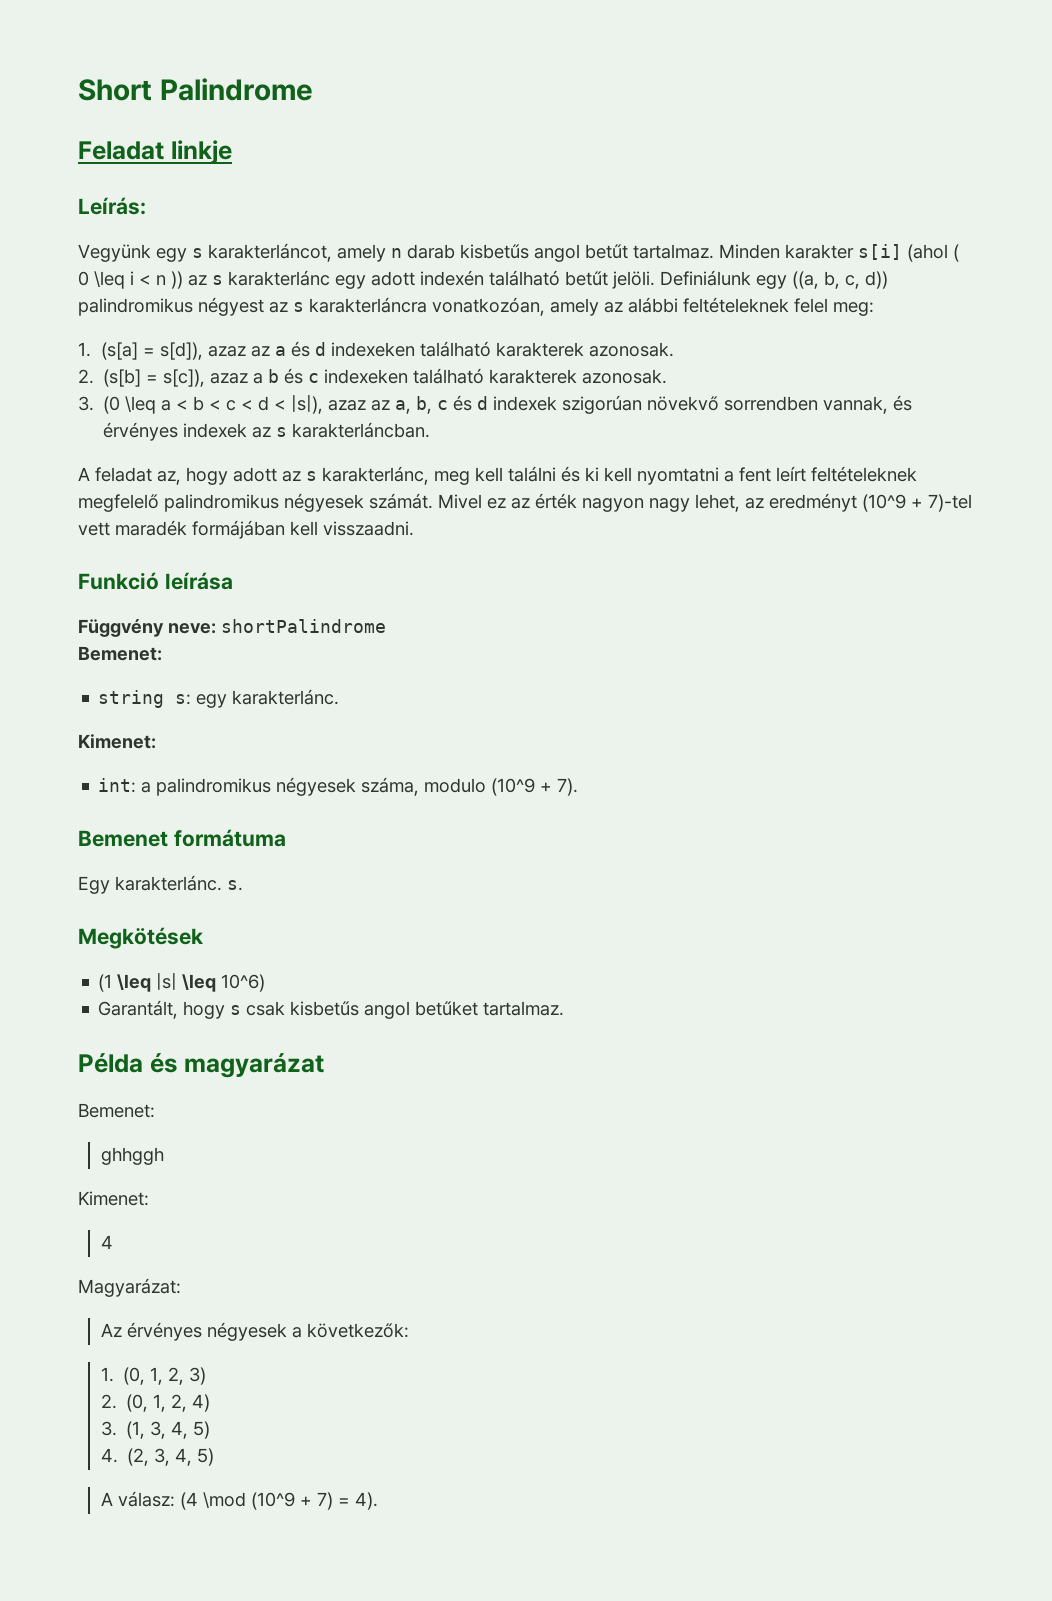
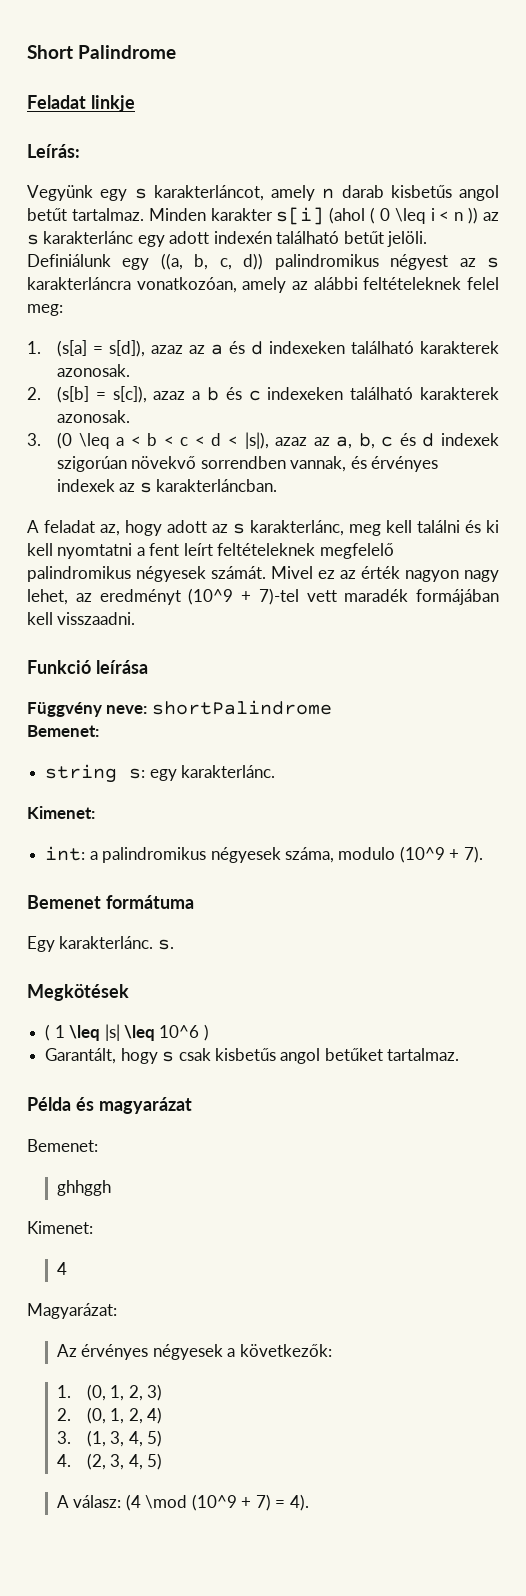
- (1 \leq |s| \leq 10^6)
+ ( 1 \leq |s| \leq 10^6 )

